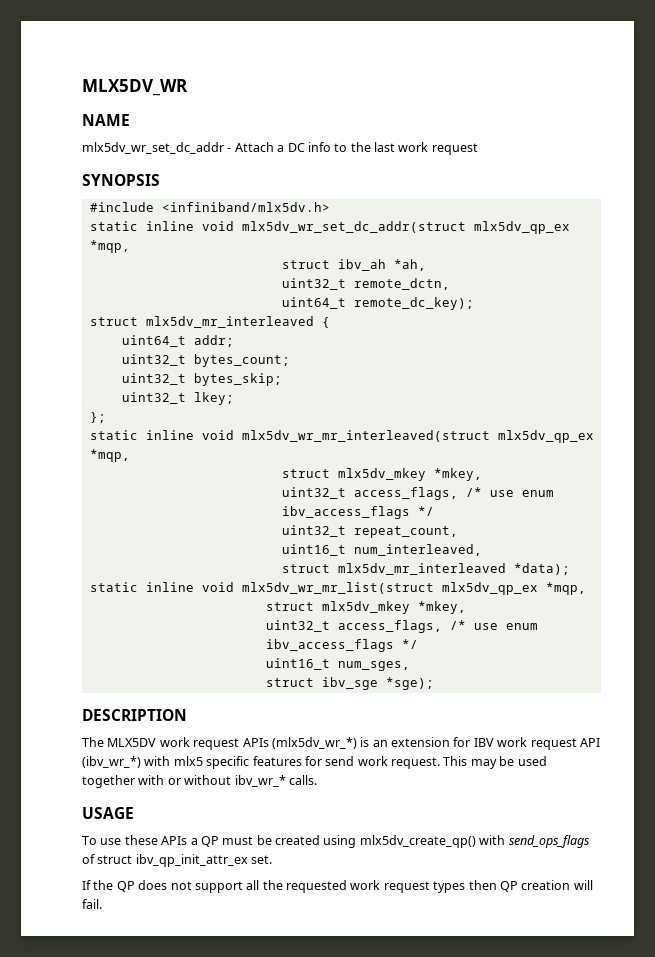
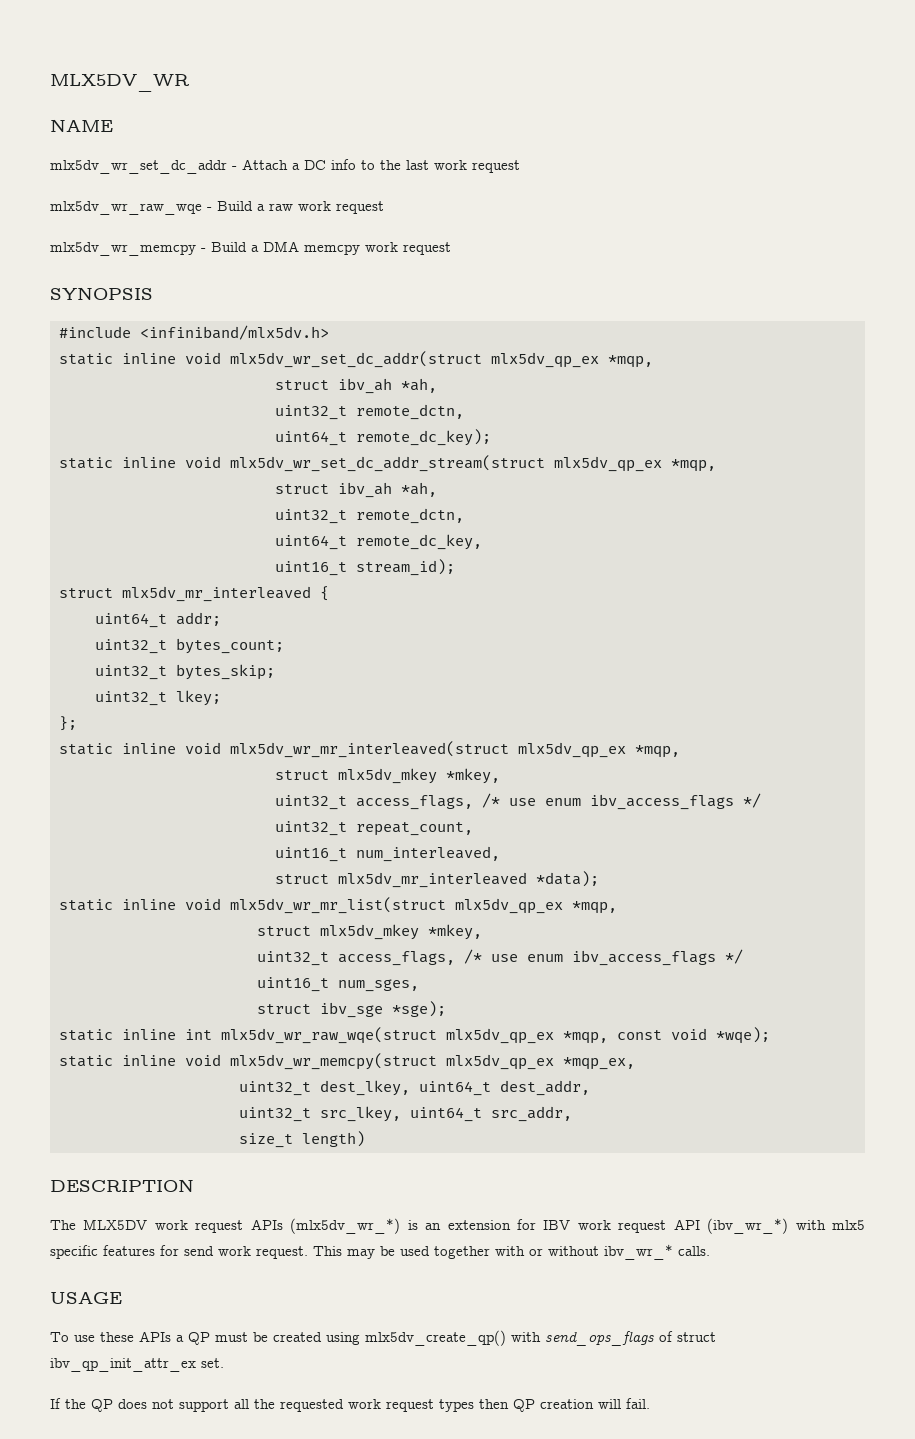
+ mlx5dv_wr_raw_wqe - Build a raw work request
+ mlx5dv_wr_memcpy - Build a DMA memcpy work request
+ static inline void mlx5dv_wr_set_dc_addr_stream(struct mlx5dv_qp_ex *mqp,
+ struct ibv_ah *ah,
+ uint32_t remote_dctn,
+ uint64_t remote_dc_key,
+ uint16_t stream_id);
+ static inline int mlx5dv_wr_raw_wqe(struct mlx5dv_qp_ex *mqp, const void *wqe);
+ static inline void mlx5dv_wr_memcpy(struct mlx5dv_qp_ex *mqp_ex,
+ uint32_t dest_lkey, uint64_t dest_addr,
+ uint32_t src_lkey, uint64_t src_addr,
+ size_t length)

